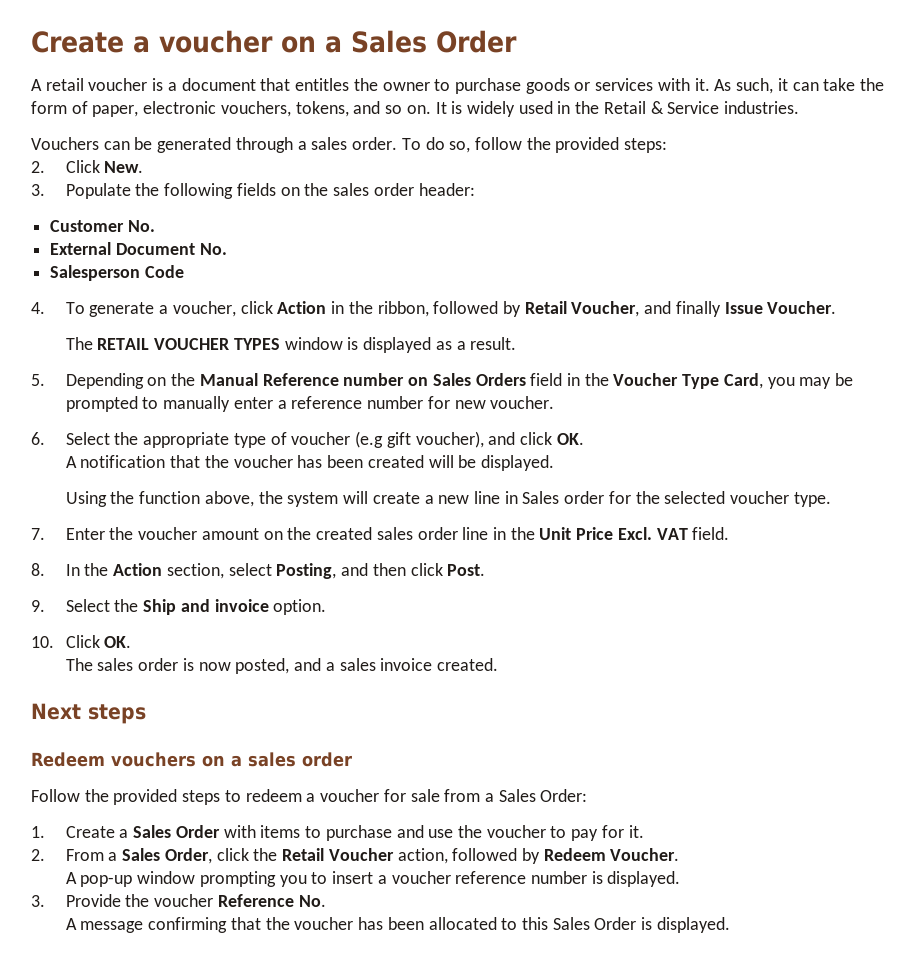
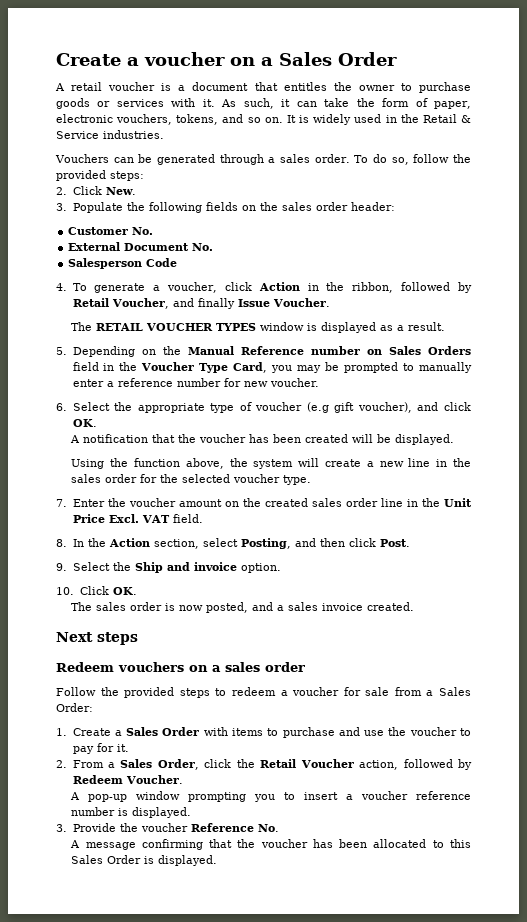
- Using the function above, the system will create a new line in Sales order for the selected voucher type.
+ Using the function above, the system will create a new line in the sales order for the selected voucher type.

